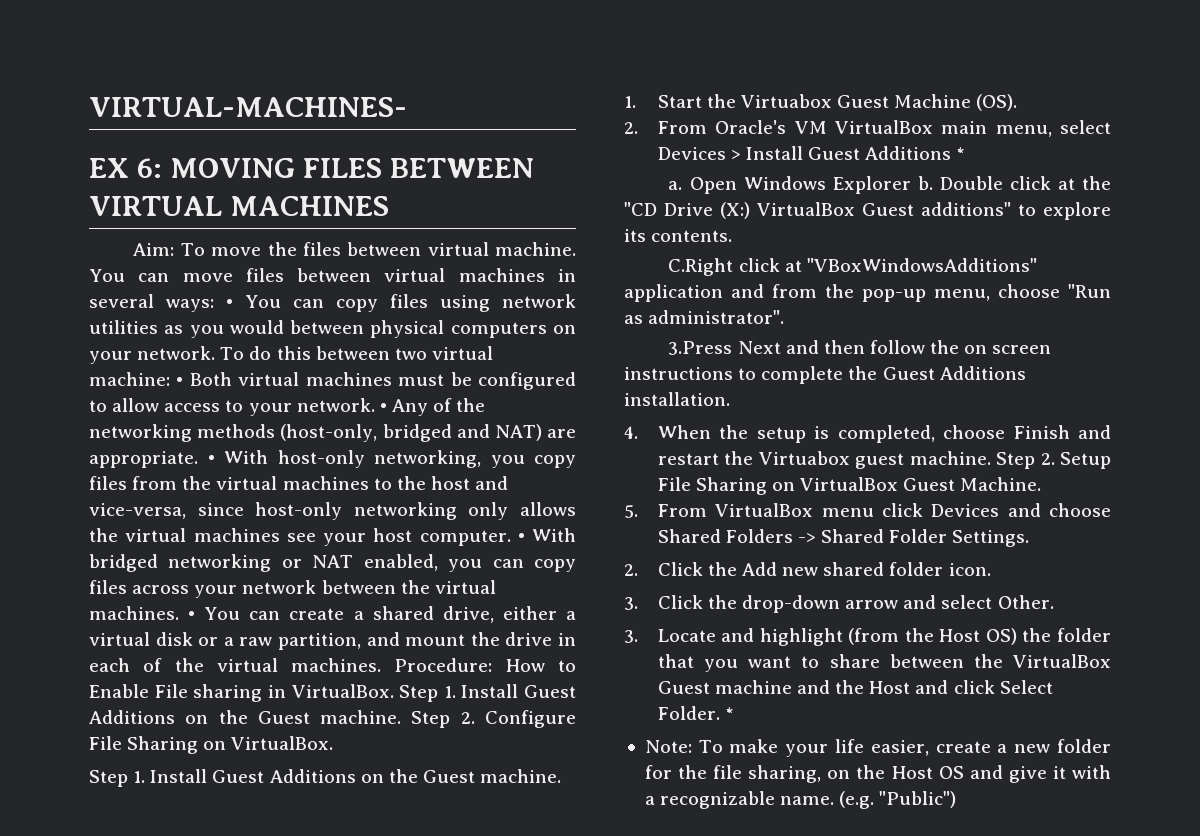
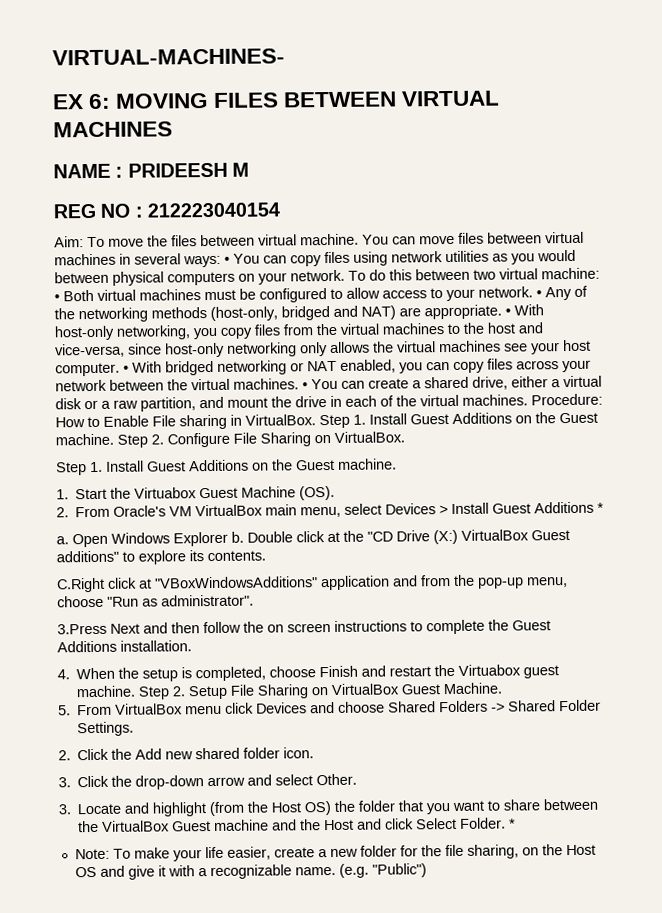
+ NAME : PRIDEESH M
+ REG NO : 212223040154

